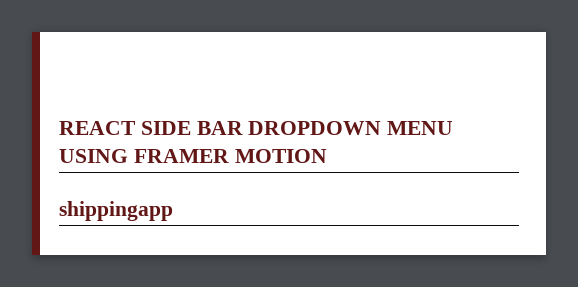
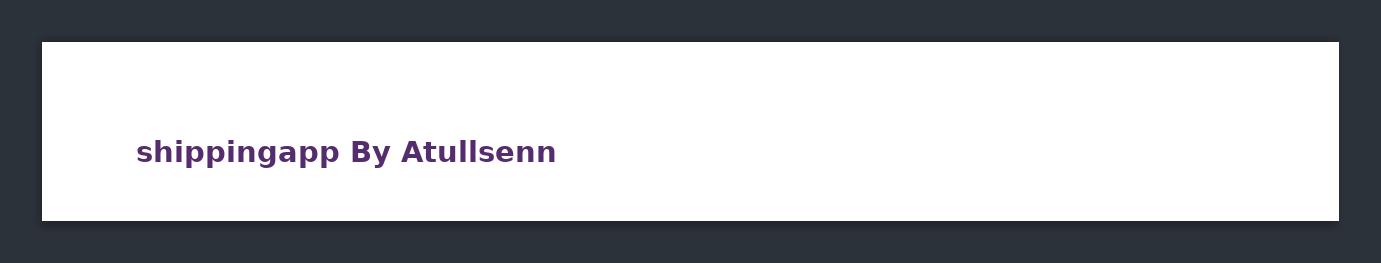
- REACT SIDE BAR DROPDOWN MENU USING FRAMER MOTION
- shippingapp
+ shippingapp By Atullsenn

